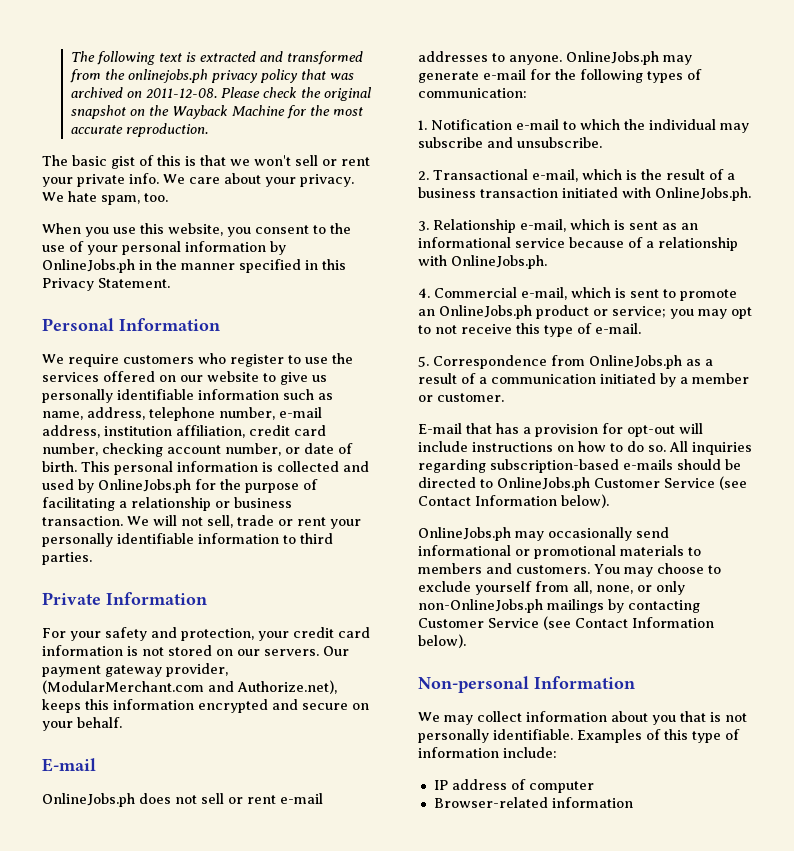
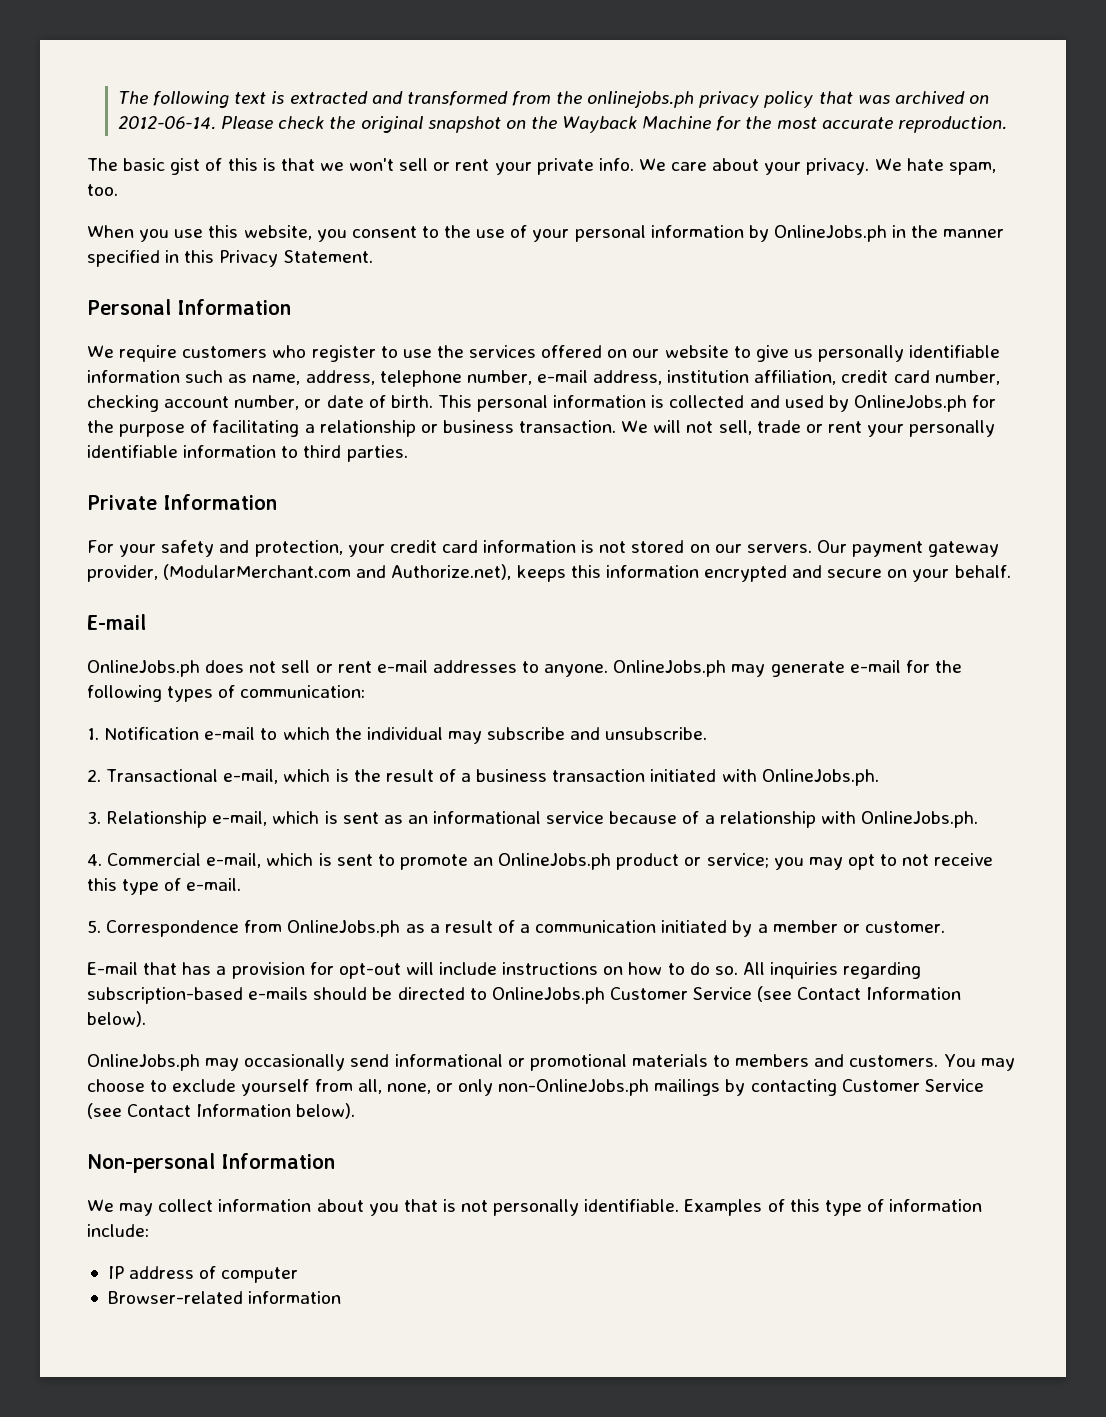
- The following text is extracted and transformed from the onlinejobs.ph privacy policy that was archived on 2011-12-08.
+ The following text is extracted and transformed from the onlinejobs.ph privacy policy that was archived on 2012-06-14.

